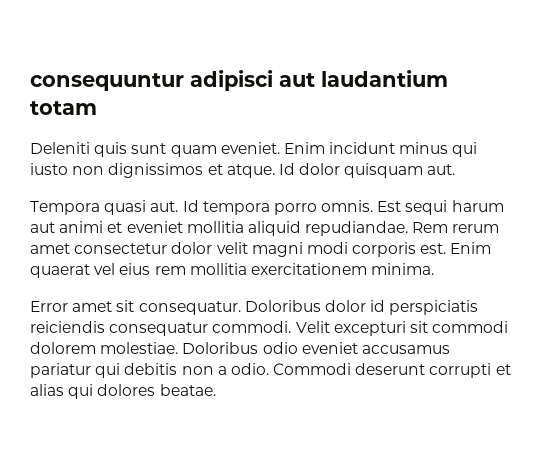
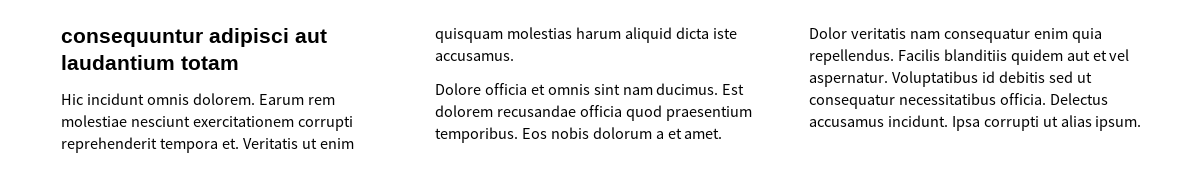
- Deleniti quis sunt quam eveniet. Enim incidunt minus qui iusto non dignissimos et atque. Id dolor quisquam aut.
- Tempora quasi aut. Id tempora porro omnis. Est sequi harum aut animi et eveniet mollitia aliquid repudiandae. Rem rerum amet consectetur dolor velit magni modi corporis est. Enim quaerat vel eius rem mollitia exercitationem minima.
- Error amet sit consequatur. Doloribus dolor id perspiciatis reiciendis consequatur commodi. Velit excepturi sit commodi dolorem molestiae. Doloribus odio eveniet accusamus pariatur qui debitis non a odio. Commodi deserunt corrupti et alias qui dolores beatae.
+ Hic incidunt omnis dolorem. Earum rem molestiae nesciunt exercitationem corrupti reprehenderit tempora et. Veritatis ut enim quisquam molestias harum aliquid dicta iste accusamus.
+ Dolore officia et omnis sint nam ducimus. Est dolorem recusandae officia quod praesentium temporibus. Eos nobis dolorum a et amet.
+ Dolor veritatis nam consequatur enim quia repellendus. Facilis blanditiis quidem aut et vel aspernatur. Voluptatibus id debitis sed ut consequatur necessitatibus officia. Delectus accusamus incidunt. Ipsa corrupti ut alias ipsum.

